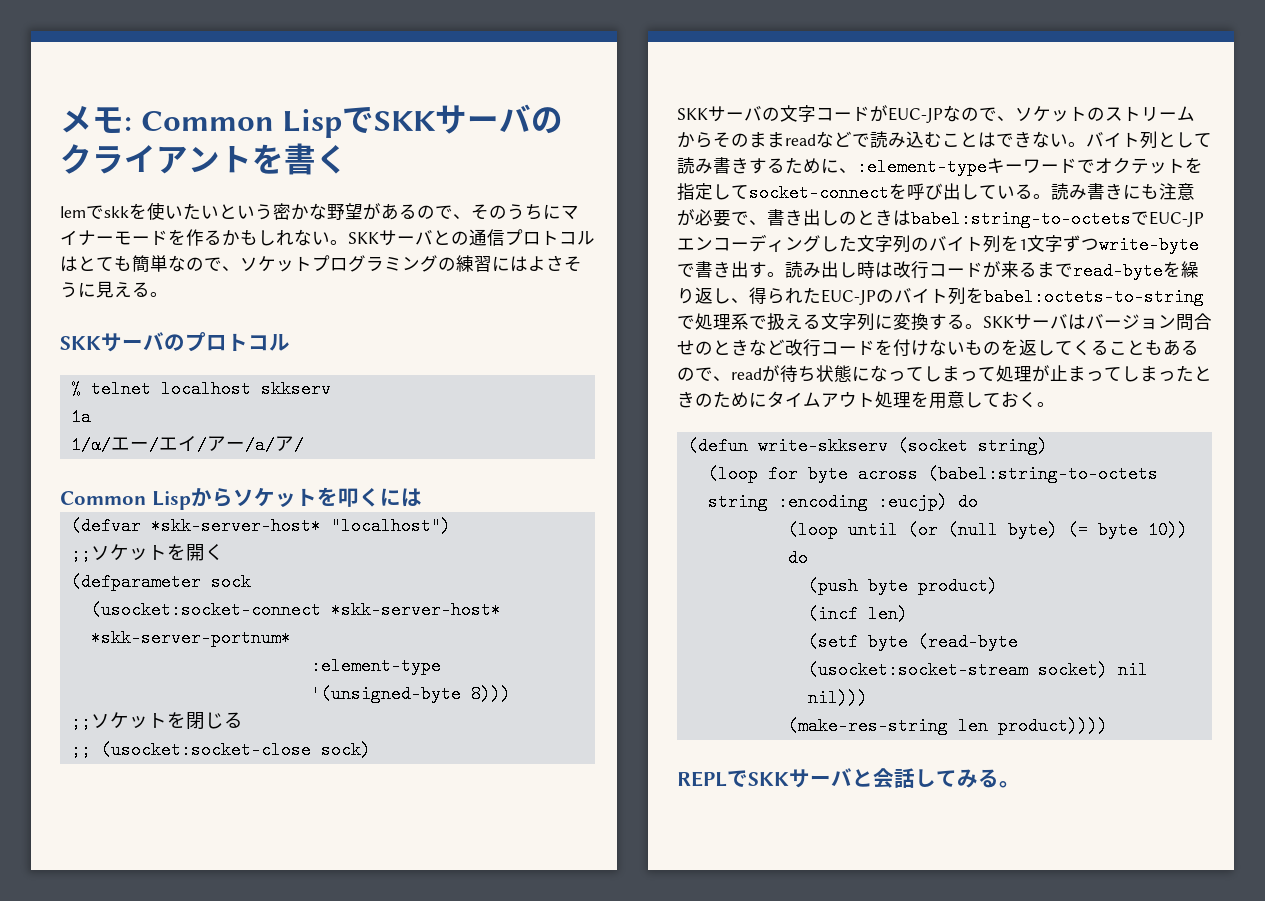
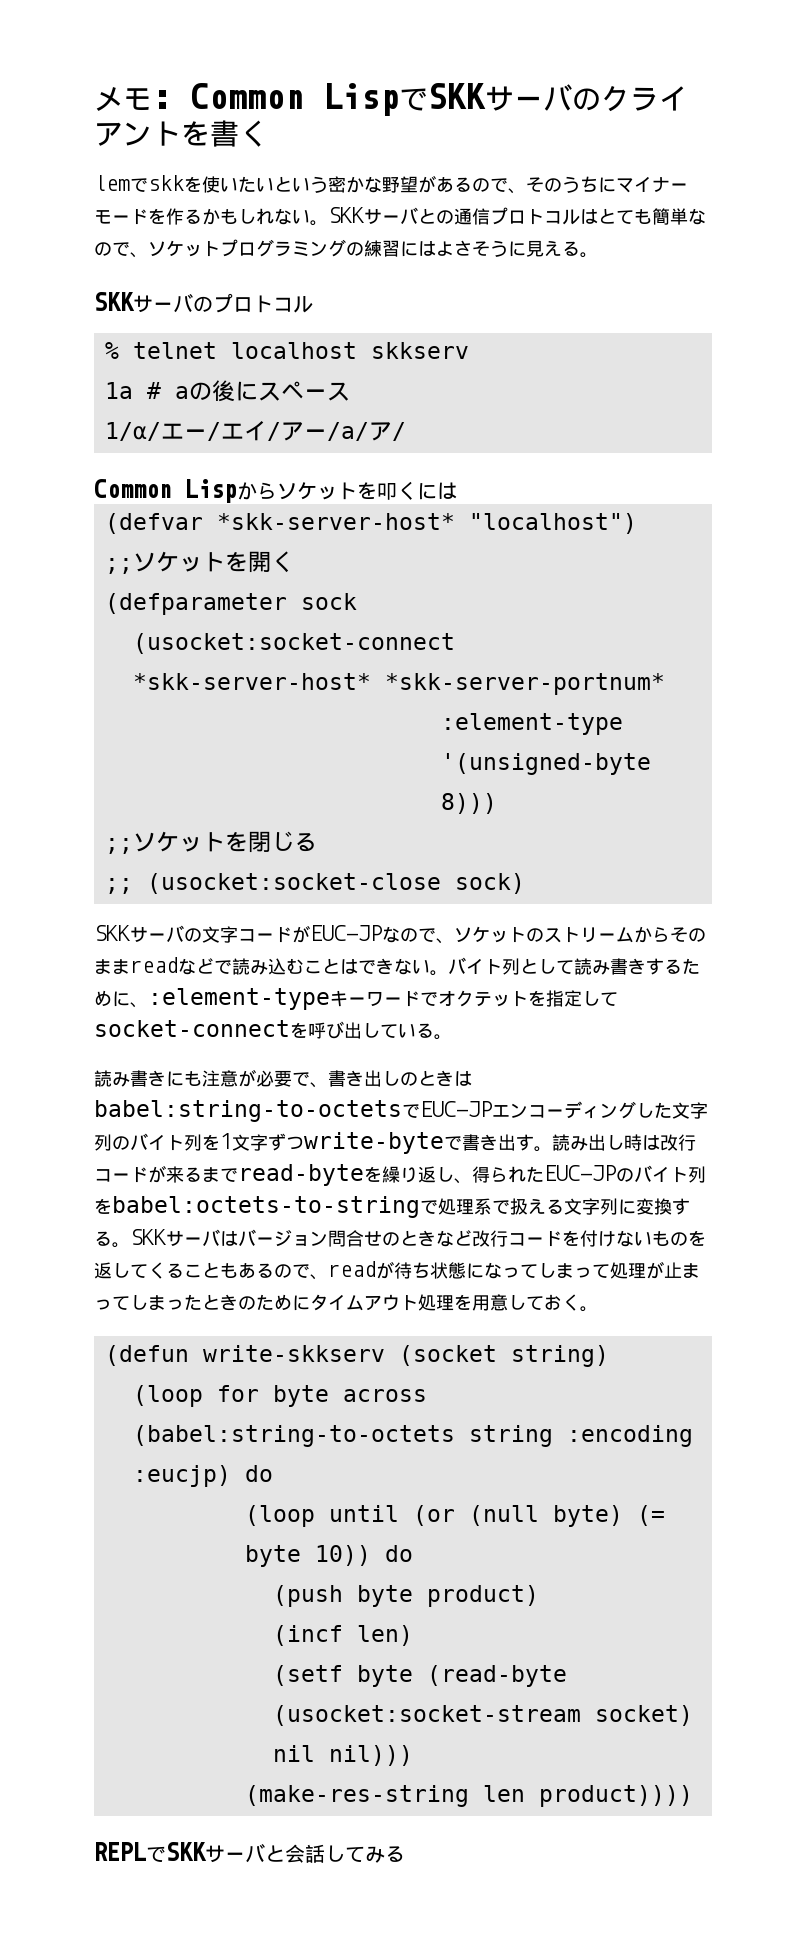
- 1a
+ 1a # aの後にスペース
- バイト列として読み書きするために、:element-typeキーワードでオクテットを指定してsocket-connectを呼び出している。読み書きにも注意が必要で、書き出しのときはbabel:string-to-octetsでEUC-JPエンコーディングした文字列のバイト列を1文字ずつwrite-byteで書き出す。
+ バイト列として読み書きするために、:element-typeキーワードでオクテットを指定してsocket-connectを呼び出している。
+ 読み書きにも注意が必要で、書き出しのときはbabel:string-to-octetsでEUC-JPエンコーディングした文字列のバイト列を1文字ずつwrite-byteで書き出す。
- REPLでSKKサーバと会話してみる。
+ REPLでSKKサーバと会話してみる

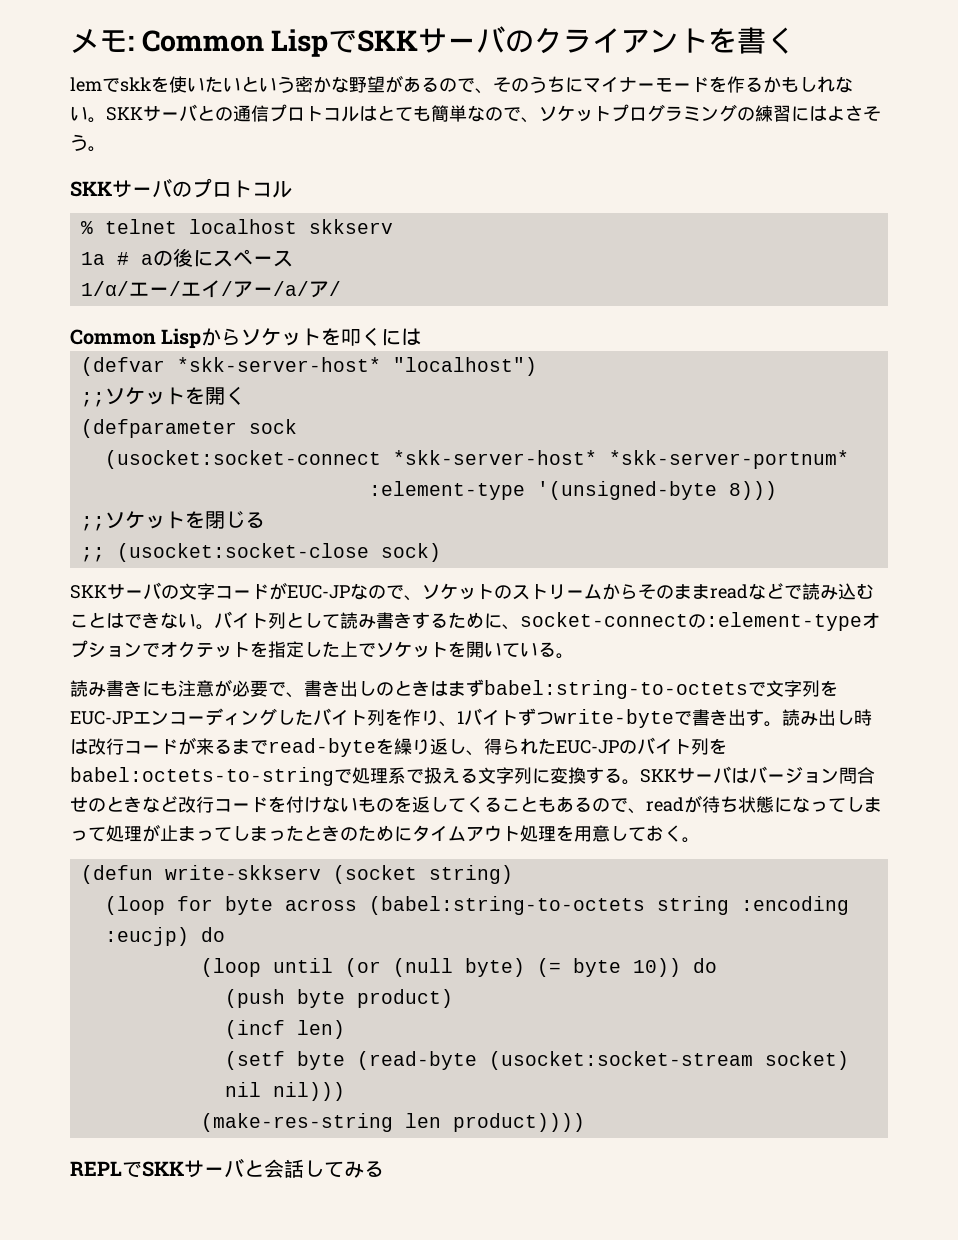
- SKKサーバとの通信プロトコルはとても簡単なので、ソケットプログラミングの練習にはよさそうに見える。
+ SKKサーバとの通信プロトコルはとても簡単なので、ソケットプログラミングの練習にはよさそう。
- バイト列として読み書きするために、:element-typeキーワードでオクテットを指定してsocket-connectを呼び出している。
+ バイト列として読み書きするために、socket-connectの:element-typeオプションでオクテットを指定した上でソケットを開いている。
- 読み書きにも注意が必要で、書き出しのときはbabel:string-to-octetsでEUC-JPエンコーディングした文字列のバイト列を1文字ずつwrite-byteで書き出す。
+ 読み書きにも注意が必要で、書き出しのときはまずbabel:string-to-octetsで文字列をEUC-JPエンコーディングしたバイト列を作り、1バイトずつwrite-byteで書き出す。

